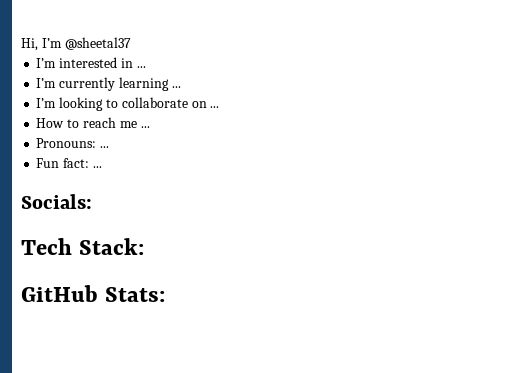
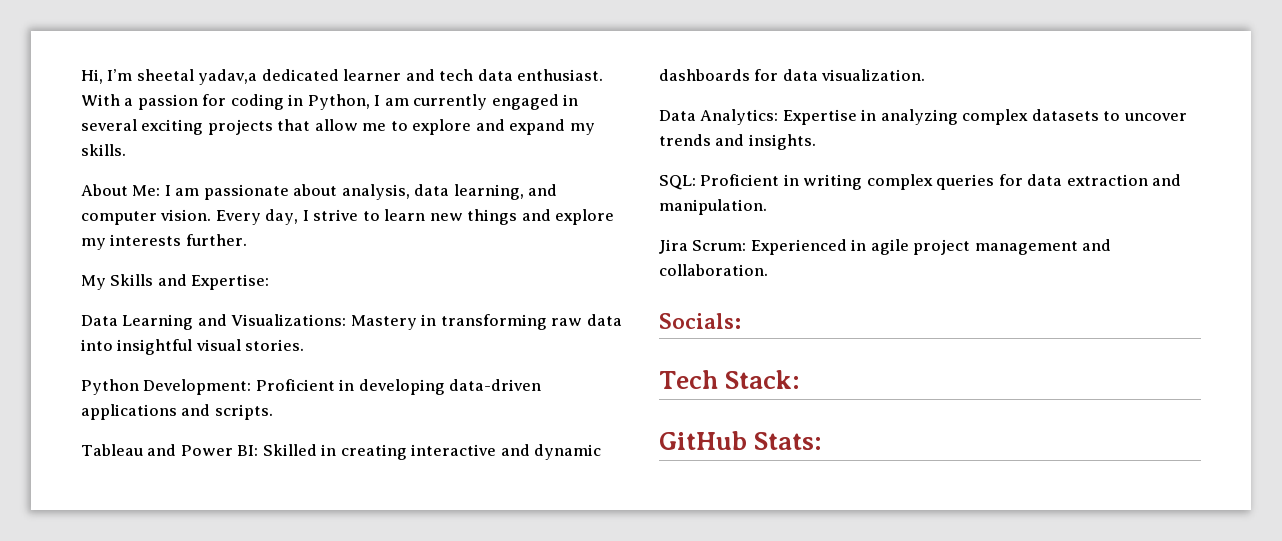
- Hi, I’m @sheetal37
- I’m interested in ...
- I’m currently learning ...
- I’m looking to collaborate on ...
- How to reach me ...
- Pronouns: ...
- Fun fact: ...
+ Hi, I’m sheetal yadav,a dedicated learner and tech data enthusiast. With a passion for coding in Python, I am currently engaged in several exciting projects that allow me to explore and expand my skills.
+ About Me: I am passionate about analysis, data learning, and computer vision. Every day, I strive to learn new things and explore my interests further.
+ My Skills and Expertise:
+ Data Learning and Visualizations: Mastery in transforming raw data into insightful visual stories.
+ Python Development: Proficient in developing data-driven applications and scripts.
+ Tableau and Power BI: Skilled in creating interactive and dynamic dashboards for data visualization.
+ Data Analytics: Expertise in analyzing complex datasets to uncover trends and insights.
+ SQL: Proficient in writing complex queries for data extraction and manipulation.
+ Jira Scrum: Experienced in agile project management and collaboration.

